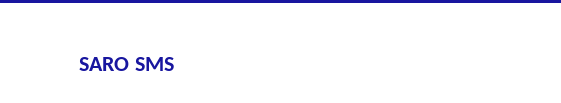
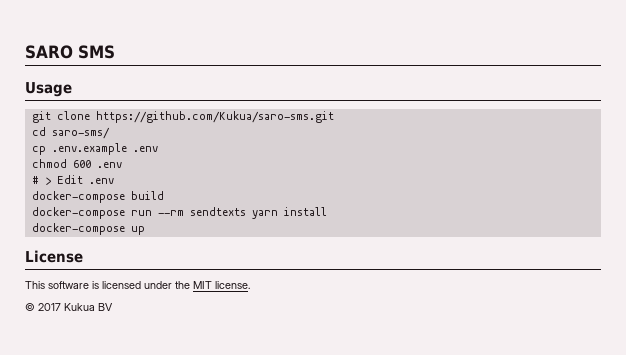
+ Usage
+ git clone https://github.com/Kukua/saro-sms.git
+ cd saro-sms/
+ cp .env.example .env
+ chmod 600 .env
+ # > Edit .env
+ docker-compose build
+ docker-compose run --rm sendtexts yarn install
+ docker-compose up
+ License
+ This software is licensed under the MIT license.
+ © 2017 Kukua BV

